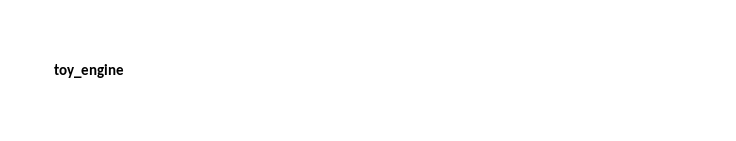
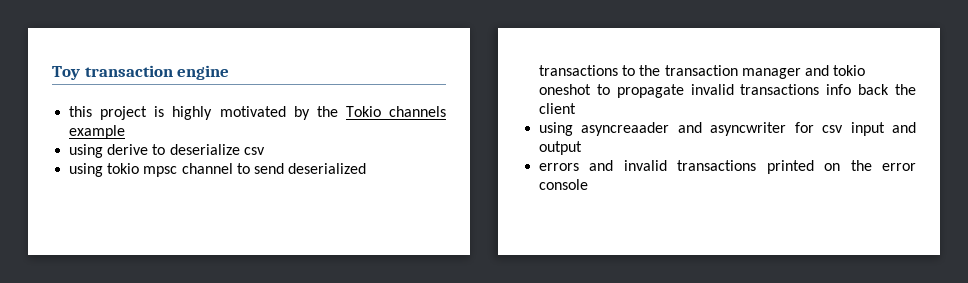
- toy_engine
+ Toy transaction engine
+ this project is highly motivated by the Tokio channels example
+ using derive to deserialize csv
+ using tokio mpsc channel to send deserialized transactions to the transaction manager and tokio oneshot to propagate invalid transactions info back the client
+ using asyncreaader and asyncwriter for csv input and output
+ errors and invalid transactions printed on the error console

